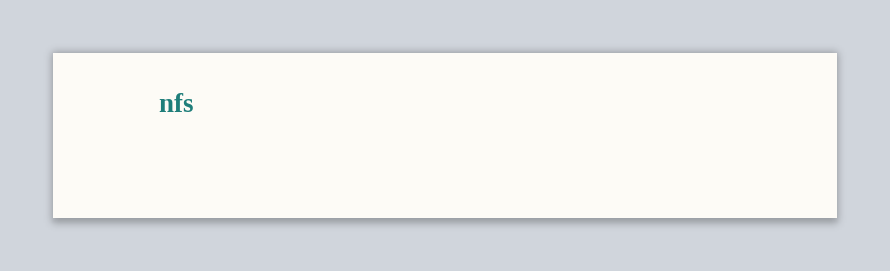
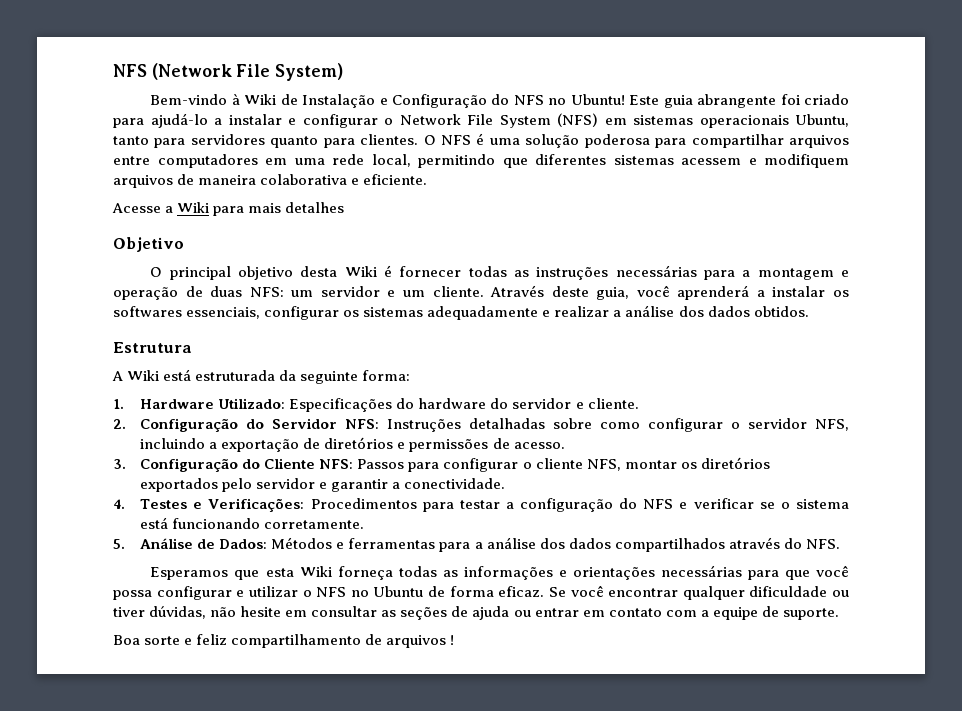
- nfs
+ NFS (Network File System)
+ Bem-vindo à Wiki de Instalação e Configuração do NFS no Ubuntu! Este guia abrangente foi criado para ajudá-lo a instalar e configurar o Network File System (NFS) em sistemas operacionais Ubuntu, tanto para servidores quanto para clientes. O NFS é uma solução poderosa para compartilhar arquivos entre computadores em uma rede local, permitindo que diferentes sistemas acessem e modifiquem arquivos de maneira colaborativa e eficiente.
+ Acesse a Wiki para mais detalhes
+ Objetivo
+ O principal objetivo desta Wiki é fornecer todas as instruções necessárias para a montagem e operação de duas NFS: um servidor e um cliente. Através deste guia, você aprenderá a instalar os softwares essenciais, configurar os sistemas adequadamente e realizar a análise dos dados obtidos.
+ Estrutura
+ A Wiki está estruturada da seguinte forma:
+ 1. Hardware Utilizado: Especificações do hardware do servidor e cliente.
+ 2. Configuração do Servidor NFS: Instruções detalhadas sobre como configurar o servidor NFS, incluindo a exportação de diretórios e permissões de acesso.
+ 3. Configuração do Cliente NFS: Passos para configurar o cliente NFS, montar os diretórios exportados pelo servidor e garantir a conectividade.
+ 4. Testes e Verificações: Procedimentos para testar a configuração do NFS e verificar se o sistema está funcionando corretamente.
+ 5. Análise de Dados: Métodos e ferramentas para a análise dos dados compartilhados através do NFS.
+ Esperamos que esta Wiki forneça todas as informações e orientações necessárias para que você possa configurar e utilizar o NFS no Ubuntu de forma eficaz. Se você encontrar qualquer dificuldade ou tiver dúvidas, não hesite em consultar as seções de ajuda ou entrar em contato com a equipe de suporte.
+ Boa sorte e feliz compartilhamento de arquivos !

